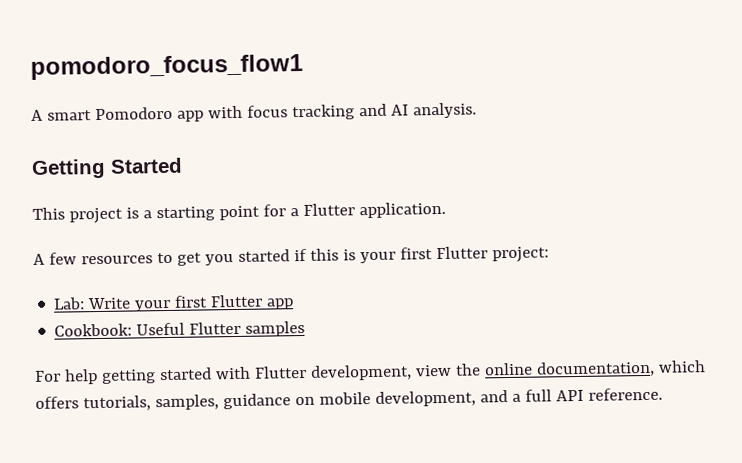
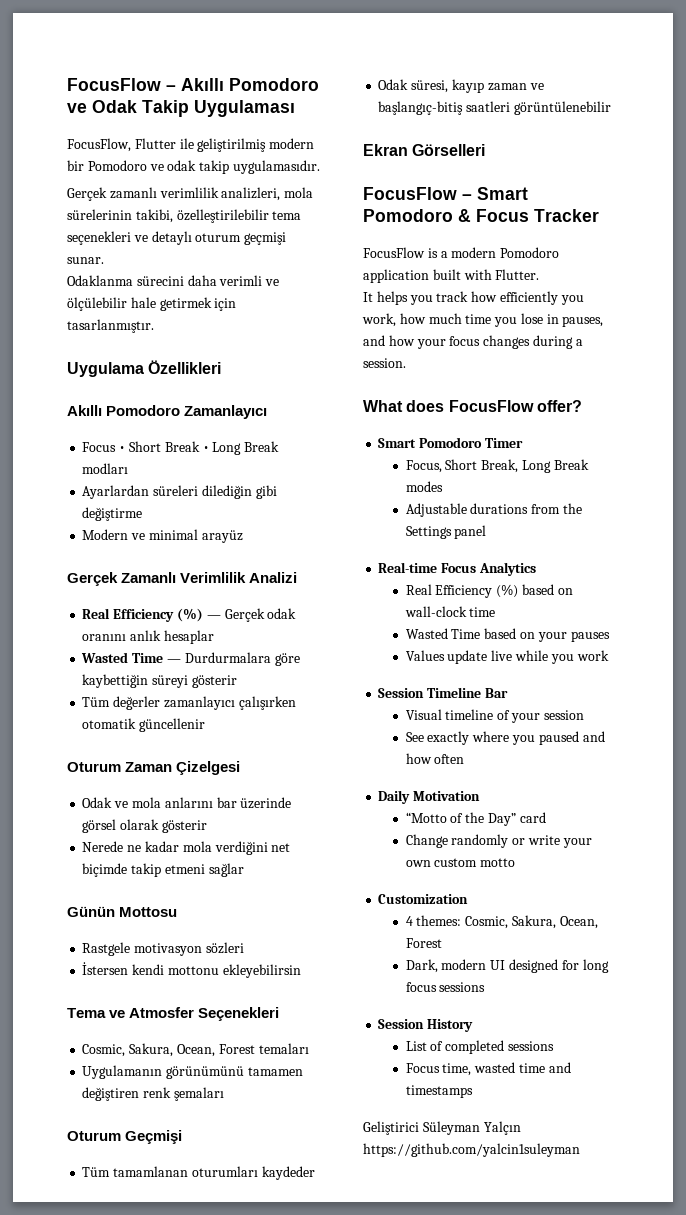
- pomodoro_focus_flow1
- A smart Pomodoro app with focus tracking and AI analysis.
- Getting Started
- This project is a starting point for a Flutter application.
- A few resources to get you started if this is your first Flutter project:
- Lab: Write your first Flutter app
- Cookbook: Useful Flutter samples
- For help getting started with Flutter development, view the online documentation, which offers tutorials, samples, guidance on mobile development, and a full API reference.
+ FocusFlow – Akıllı Pomodoro ve Odak Takip Uygulaması
+ FocusFlow, Flutter ile geliştirilmiş modern bir Pomodoro ve odak takip uygulamasıdır.
+ Gerçek zamanlı verimlilik analizleri, mola sürelerinin takibi, özelleştirilebilir tema seçenekleri ve detaylı oturum geçmişi sunar.
+ Odaklanma sürecini daha verimli ve ölçülebilir hale getirmek için tasarlanmıştır.
+ Uygulama Özellikleri
+ Akıllı Pomodoro Zamanlayıcı
+ Focus • Short Break • Long Break modları
+ Ayarlardan süreleri dilediğin gibi değiştirme
+ Modern ve minimal arayüz
+ Gerçek Zamanlı Verimlilik Analizi
+ Real Efficiency (%) — Gerçek odak oranını anlık hesaplar
+ Wasted Time — Durdurmalara göre kaybettiğin süreyi gösterir
+ Tüm değerler zamanlayıcı çalışırken otomatik güncellenir
+ Oturum Zaman Çizelgesi
+ Odak ve mola anlarını bar üzerinde görsel olarak gösterir
+ Nerede ne kadar mola verdiğini net biçimde takip etmeni sağlar
+ Günün Mottosu
+ Rastgele motivasyon sözleri
+ İstersen kendi mottonu ekleyebilirsin
+ Tema ve Atmosfer Seçenekleri
+ Cosmic, Sakura, Ocean, Forest temaları
+ Uygulamanın görünümünü tamamen değiştiren renk şemaları
+ Oturum Geçmişi
+ Tüm tamamlanan oturumları kaydeder
+ Odak süresi, kayıp zaman ve başlangıç-bitiş saatleri görüntülenebilir
+ Ekran Görselleri
+ FocusFlow – Smart Pomodoro & Focus Tracker
+ FocusFlow is a modern Pomodoro application built with Flutter.
+ It helps you track how efficiently you work, how much time you lose in pauses, and how your focus changes during a session.
+ What does FocusFlow offer?
+ Smart Pomodoro Timer
+ Focus, Short Break, Long Break modes
+ Adjustable durations from the Settings panel
+ Real-time Focus Analytics
+ Real Efficiency (%) based on wall-clock time
+ Wasted Time based on your pauses
+ Values update live while you work
+ Session Timeline Bar
+ Visual timeline of your session
+ See exactly where you paused and how often
+ Daily Motivation
+ “Motto of the Day” card
+ Change randomly or write your own custom motto
+ Customization
+ 4 themes: Cosmic, Sakura, Ocean, Forest
+ Dark, modern UI designed for long focus sessions
+ Session History
+ List of completed sessions
+ Focus time, wasted time and timestamps
+ Geliştirici Süleyman Yalçın https://github.com/yalcin1suleyman

